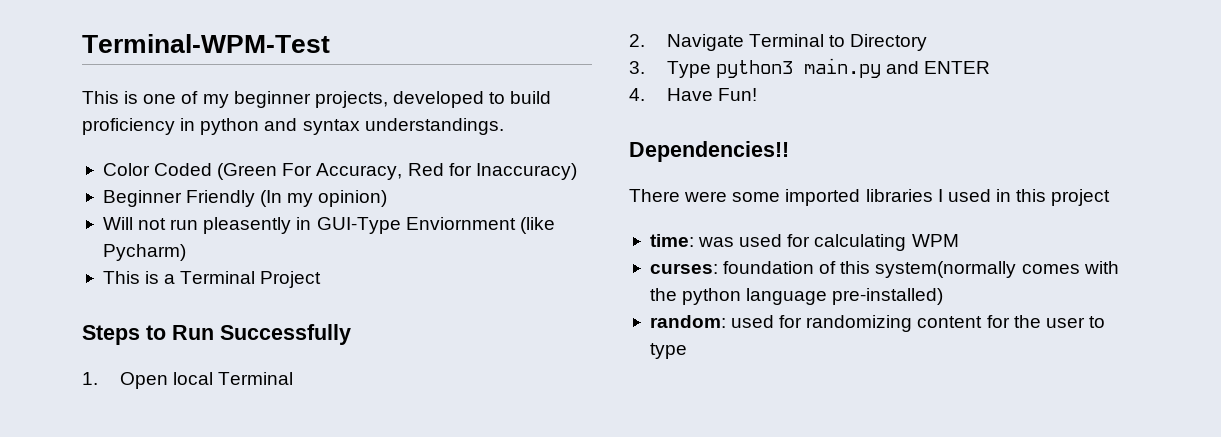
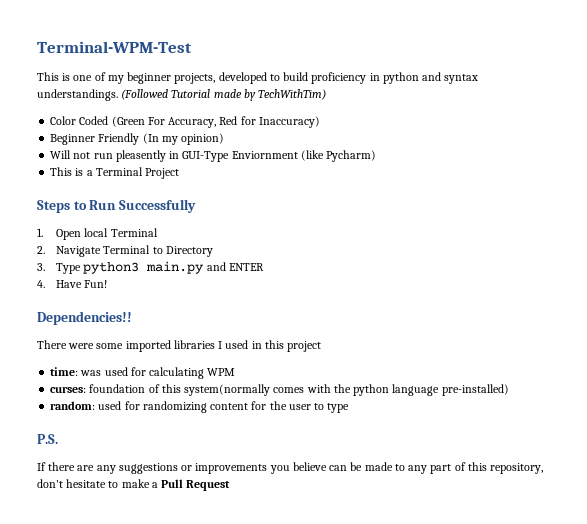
+ (Followed Tutorial made by TechWithTim)
+ P.S.
+ If there are any suggestions or improvements you believe can be made to any part of this repository, don't hesitate to make a Pull Request

